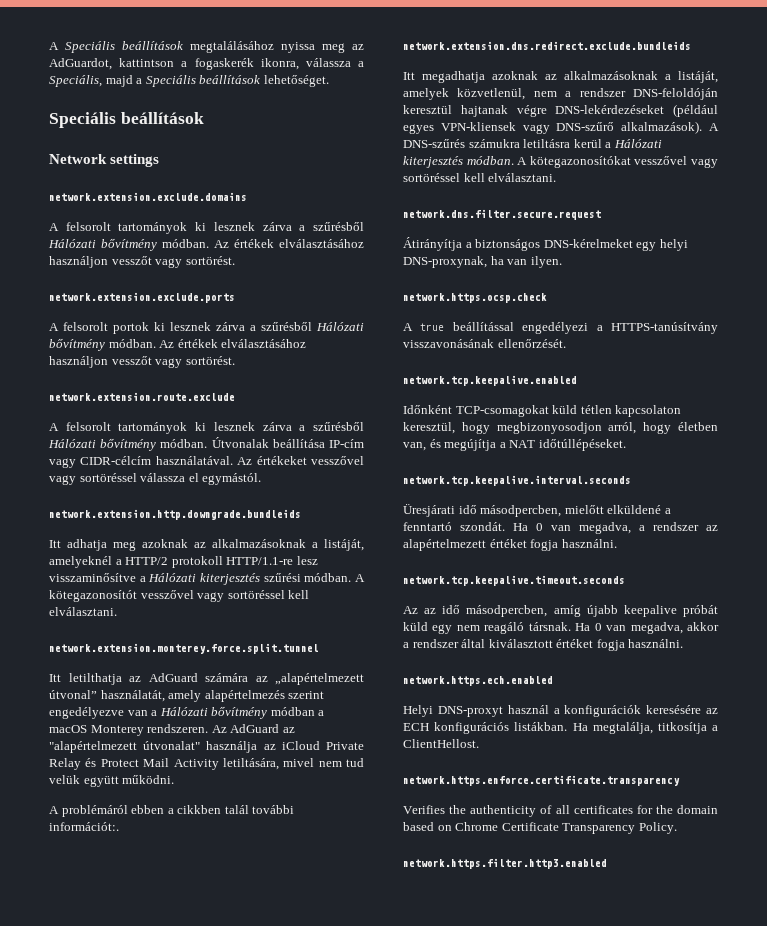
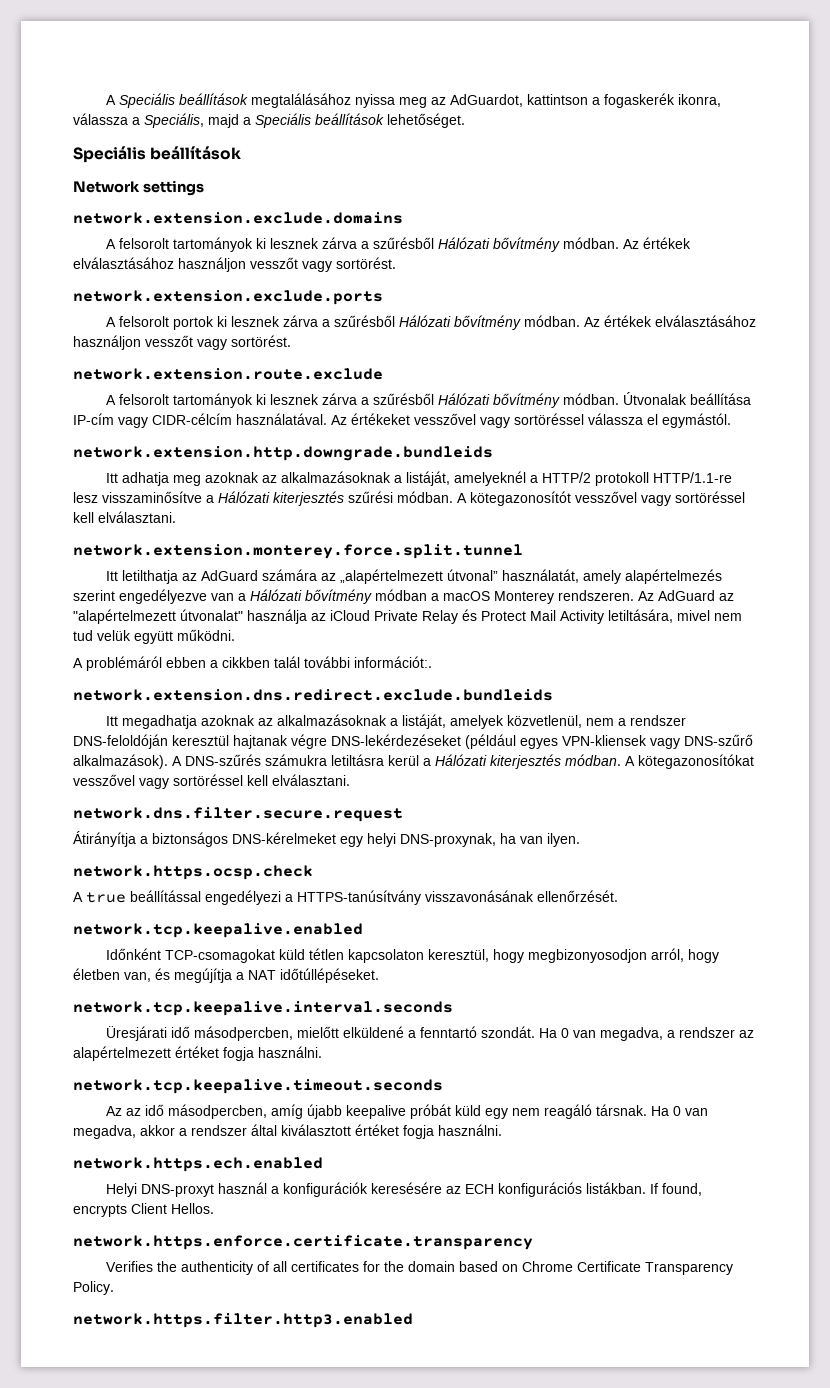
- Ha megtalálja, titkosítja a ClientHellost.
+ If found, encrypts Client Hellos.

